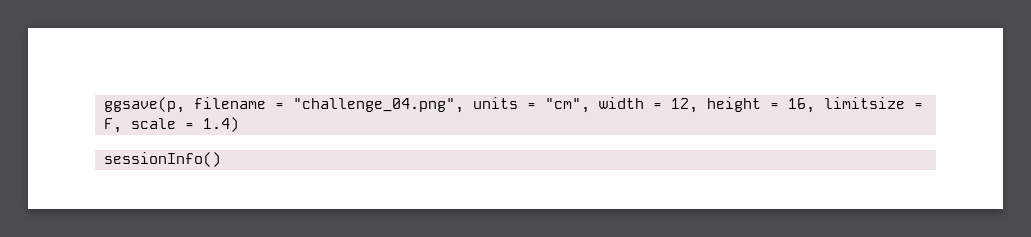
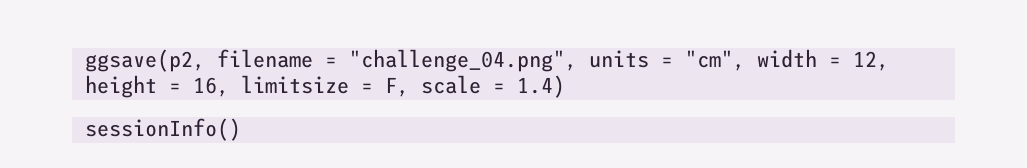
- ggsave(p, filename = "challenge_04.png", units = "cm", width = 12, height = 16, limitsize = F, scale = 1.4)
+ ggsave(p2, filename = "challenge_04.png", units = "cm", width = 12, height = 16, limitsize = F, scale = 1.4)

